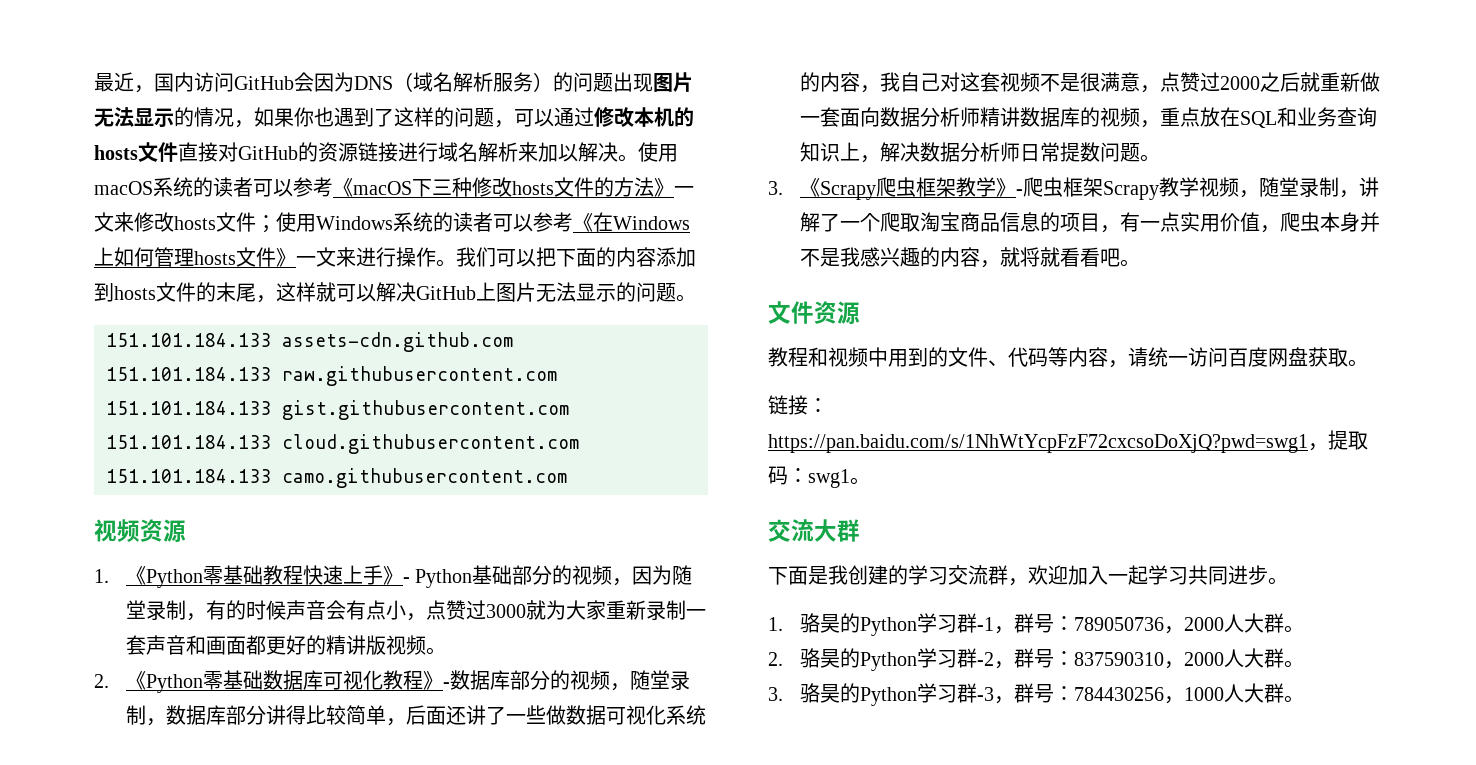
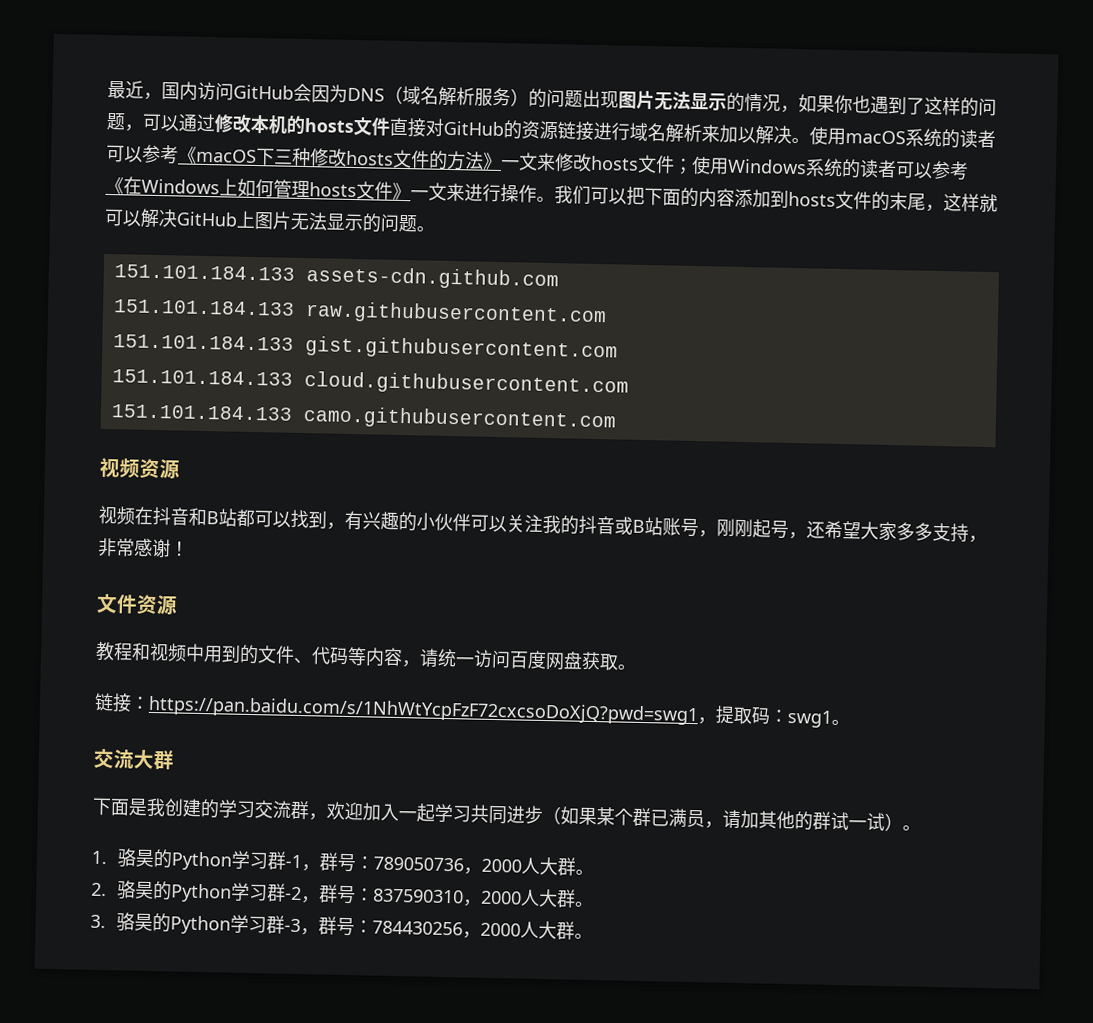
- 1.《Python零基础教程快速上手》- Python基础部分的视频，因为随堂录制，有的时候声音会有点小，点赞过3000就为大家重新录制一套声音和画面都更好的精讲版视频。
- 2.《Python零基础数据库可视化教程》-数据库部分的视频，随堂录制，数据库部分讲得比较简单，后面还讲了一些做数据可视化系统的内容，我自己对这套视频不是很满意，点赞过2000之后就重新做一套面向数据分析师精讲数据库的视频，重点放在SQL和业务查询知识上，解决数据分析师日常提数问题。
- 3.《Scrapy爬虫框架教学》-爬虫框架Scrapy教学视频，随堂录制，讲解了一个爬取淘宝商品信息的项目，有一点实用价值，爬虫本身并不是我感兴趣的内容，就将就看看吧。
+ 视频在抖音和B站都可以找到，有兴趣的小伙伴可以关注我的抖音或B站账号，刚刚起号，还希望大家多多支持，非常感谢！
- 下面是我创建的学习交流群，欢迎加入一起学习共同进步。
+ 下面是我创建的学习交流群，欢迎加入一起学习共同进步（如果某个群已满员，请加其他的群试一试）。
- 3.骆昊的Python学习群-3，群号：784430256，1000人大群。
+ 3.骆昊的Python学习群-3，群号：784430256，2000人大群。

